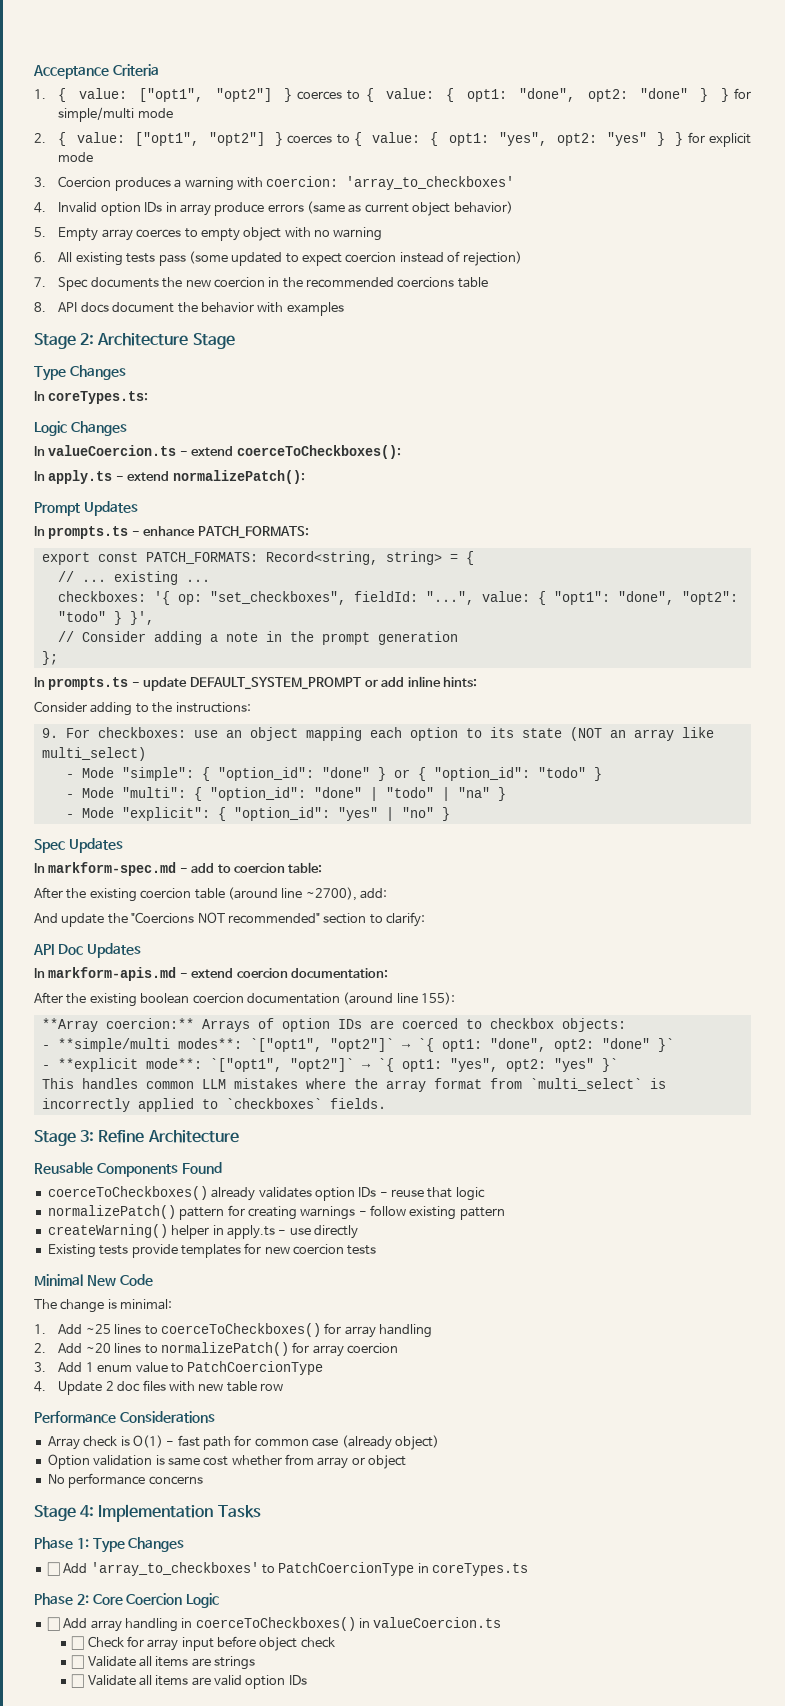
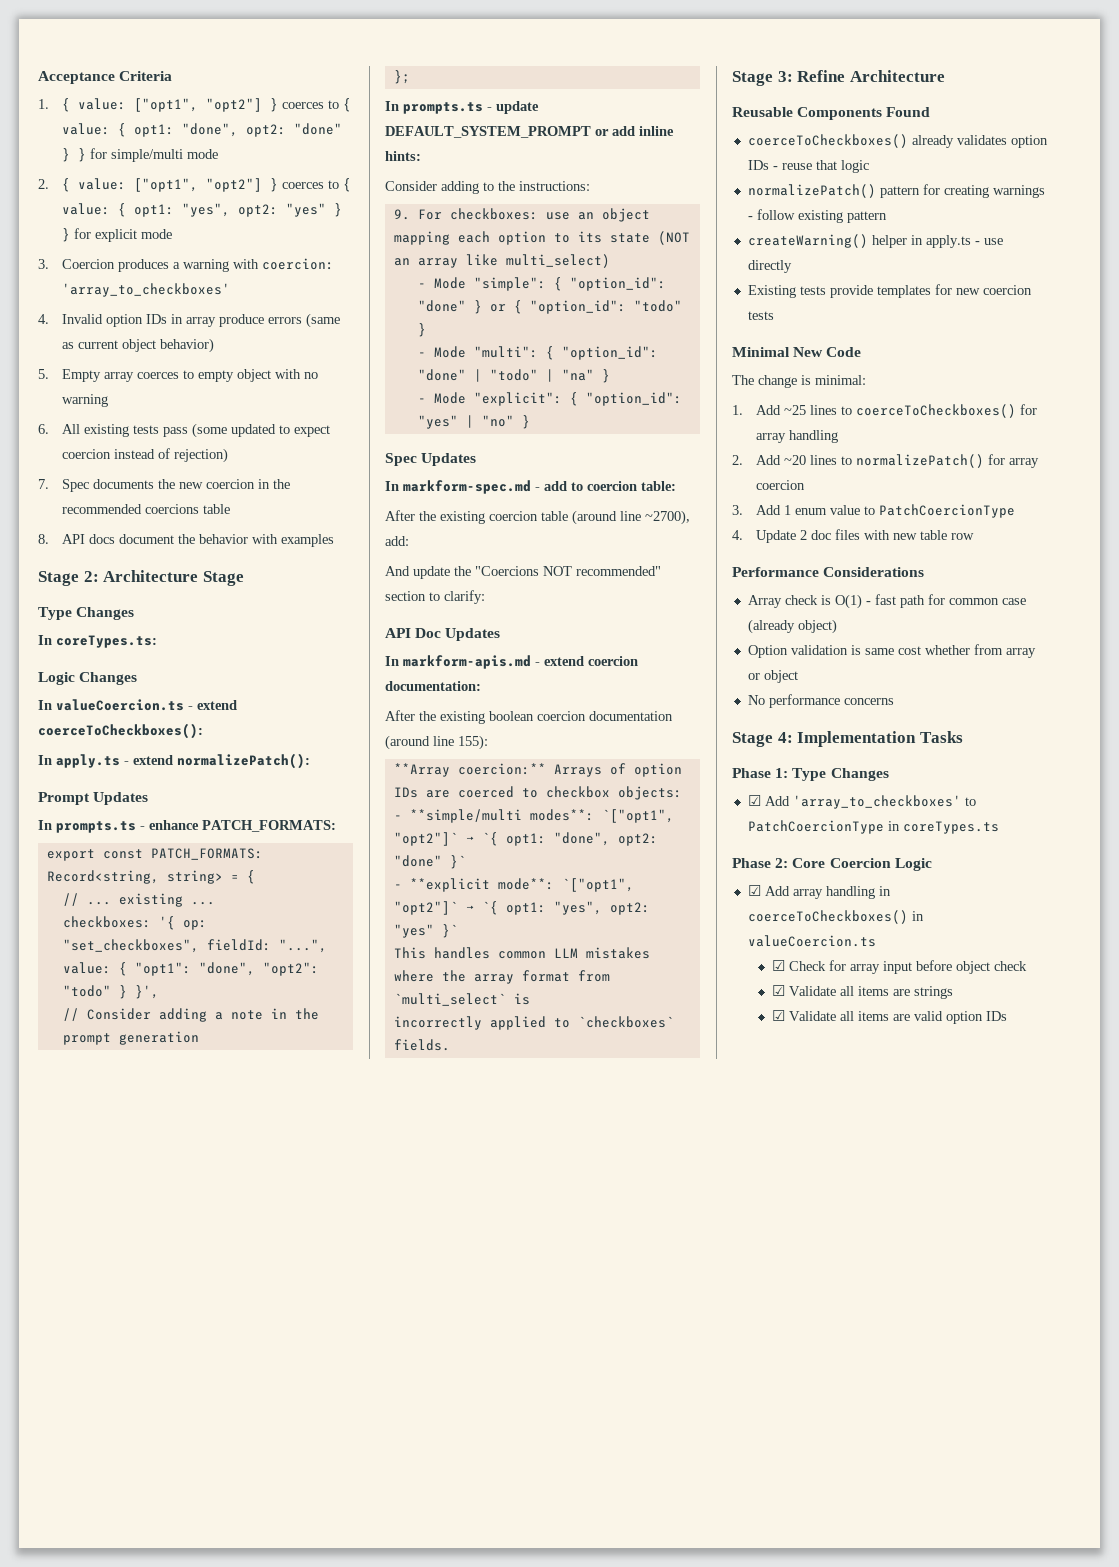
- ☐ Add 'array_to_checkboxes' to PatchCoercionType in coreTypes.ts
+ ☑ Add 'array_to_checkboxes' to PatchCoercionType in coreTypes.ts
- ☐ Add array handling in coerceToCheckboxes() in valueCoercion.ts
+ ☑ Add array handling in coerceToCheckboxes() in valueCoercion.ts
- ☐ Check for array input before object check
+ ☑ Check for array input before object check
- ☐ Validate all items are strings
+ ☑ Validate all items are strings
- ☐ Validate all items are valid option IDs
+ ☑ Validate all items are valid option IDs

